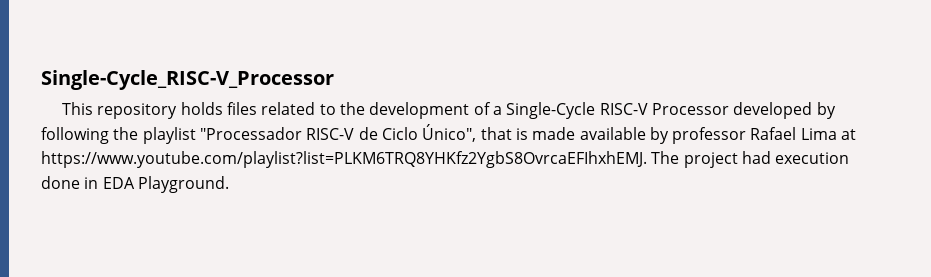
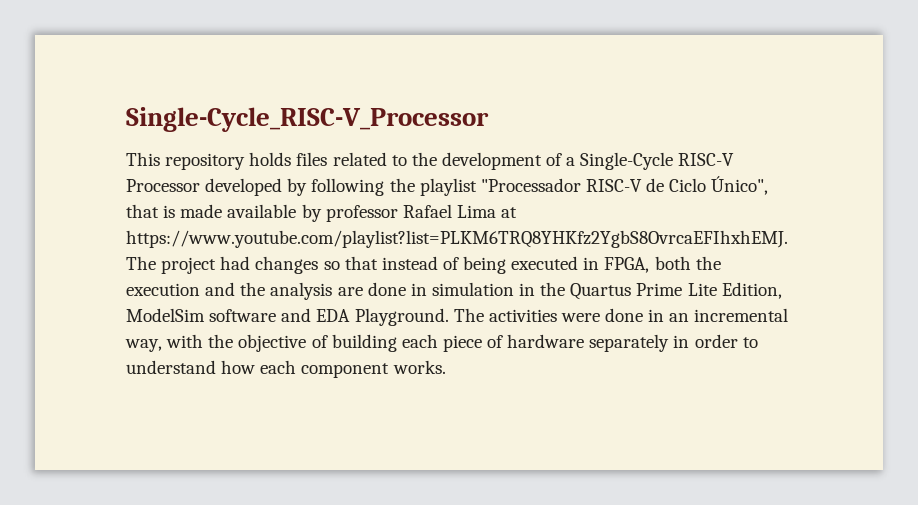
- This repository holds files related to the development of a Single-Cycle RISC-V Processor developed by following the playlist "Processador RISC-V de Ciclo Único", that is made available by professor Rafael Lima at https://www.youtube.com/playlist?list=PLKM6TRQ8YHKfz2YgbS8OvrcaEFIhxhEMJ. The project had execution done in EDA Playground.
+ This repository holds files related to the development of a Single-Cycle RISC-V Processor developed by following the playlist "Processador RISC-V de Ciclo Único", that is made available by professor Rafael Lima at https://www.youtube.com/playlist?list=PLKM6TRQ8YHKfz2YgbS8OvrcaEFIhxhEMJ. The project had changes so that instead of being executed in FPGA, both the execution and the analysis are done in simulation in the Quartus Prime Lite Edition, ModelSim software and EDA Playground. The activities were done in an incremental way, with the objective of building each piece of hardware separately in order to understand how each component works.

